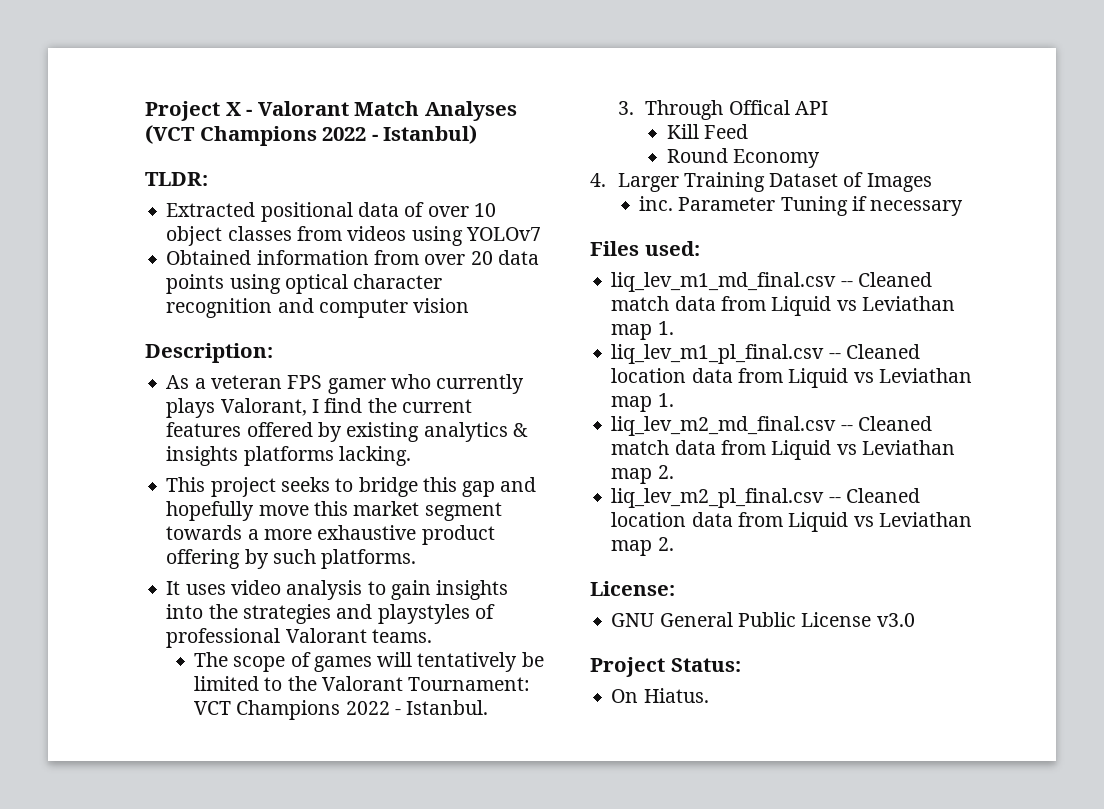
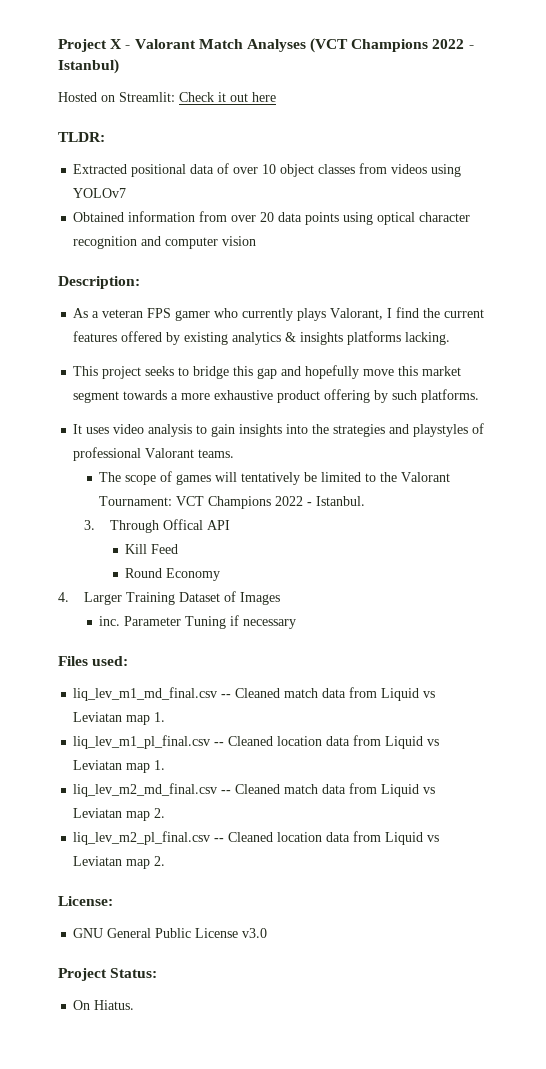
+ Hosted on Streamlit: Check it out here
- liq_lev_m1_md_final.csv -- Cleaned match data from Liquid vs Leviathan map 1.
+ liq_lev_m1_md_final.csv -- Cleaned match data from Liquid vs Leviatan map 1.
- liq_lev_m1_pl_final.csv -- Cleaned location data from Liquid vs Leviathan map 1.
+ liq_lev_m1_pl_final.csv -- Cleaned location data from Liquid vs Leviatan map 1.
- liq_lev_m2_md_final.csv -- Cleaned match data from Liquid vs Leviathan map 2.
+ liq_lev_m2_md_final.csv -- Cleaned match data from Liquid vs Leviatan map 2.
- liq_lev_m2_pl_final.csv -- Cleaned location data from Liquid vs Leviathan map 2.
+ liq_lev_m2_pl_final.csv -- Cleaned location data from Liquid vs Leviatan map 2.

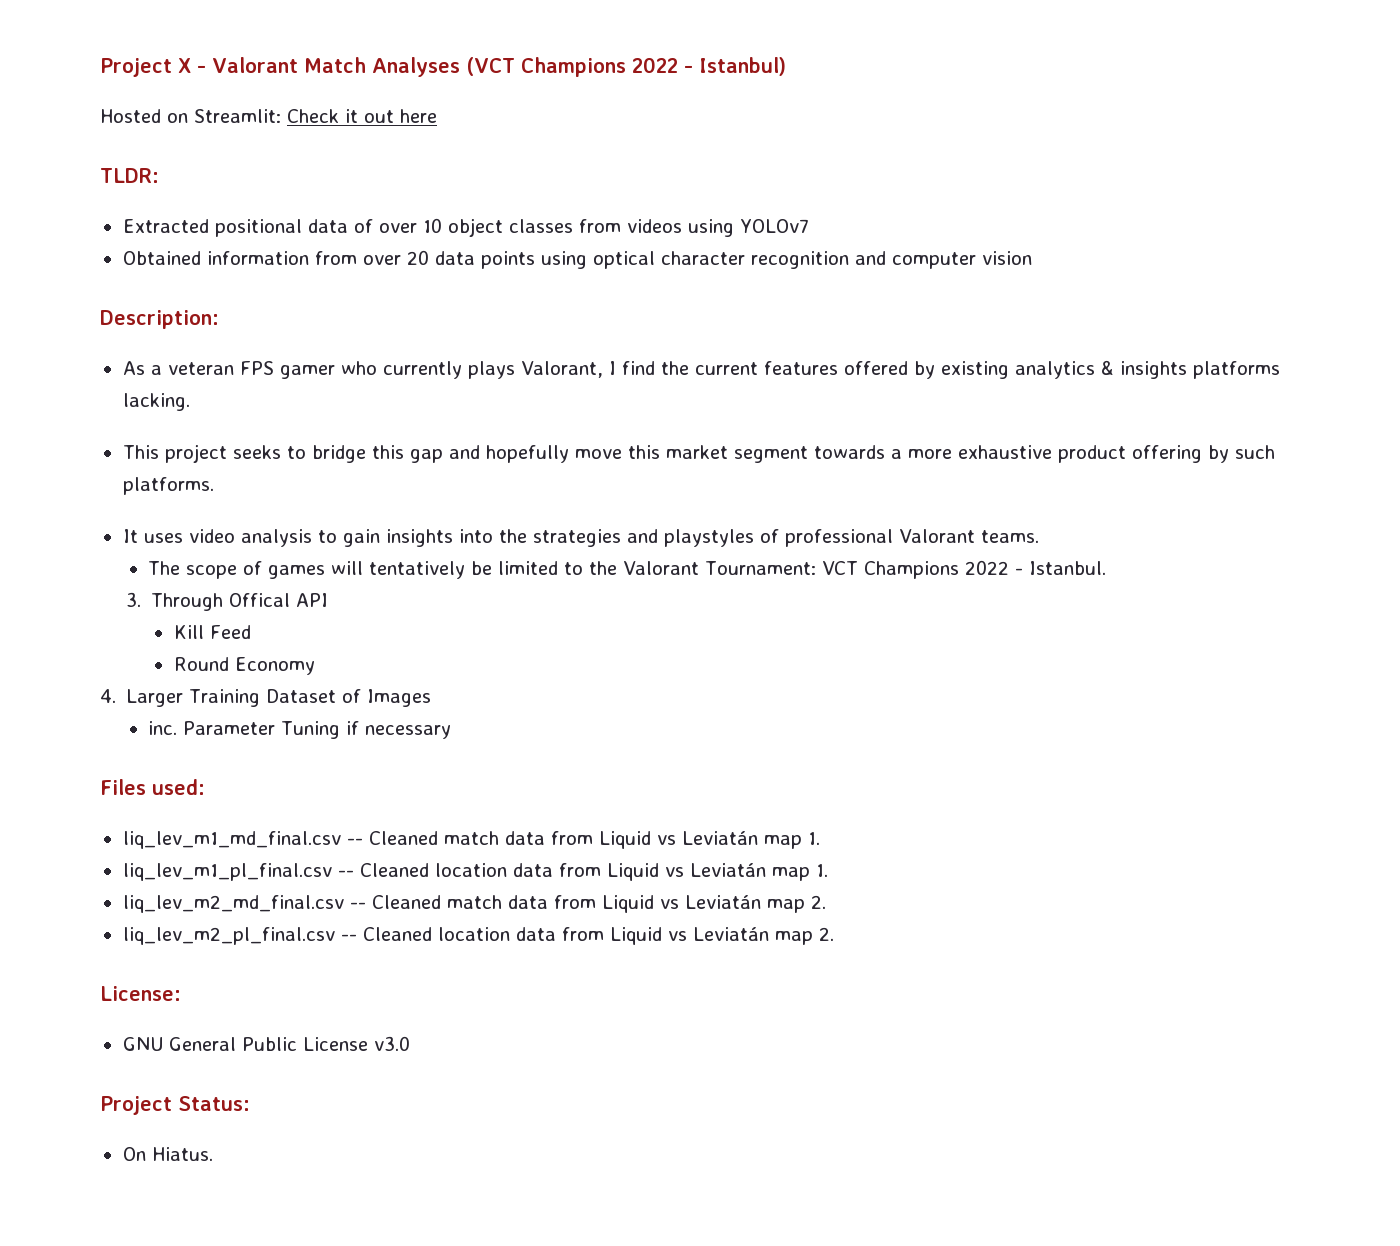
- liq_lev_m1_md_final.csv -- Cleaned match data from Liquid vs Leviatan map 1.
+ liq_lev_m1_md_final.csv -- Cleaned match data from Liquid vs Leviatán map 1.
- liq_lev_m1_pl_final.csv -- Cleaned location data from Liquid vs Leviatan map 1.
+ liq_lev_m1_pl_final.csv -- Cleaned location data from Liquid vs Leviatán map 1.
- liq_lev_m2_md_final.csv -- Cleaned match data from Liquid vs Leviatan map 2.
+ liq_lev_m2_md_final.csv -- Cleaned match data from Liquid vs Leviatán map 2.
- liq_lev_m2_pl_final.csv -- Cleaned location data from Liquid vs Leviatan map 2.
+ liq_lev_m2_pl_final.csv -- Cleaned location data from Liquid vs Leviatán map 2.

